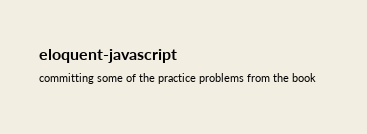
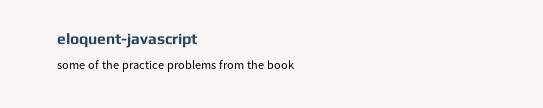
- committing some of the practice problems from the book
+ some of the practice problems from the book

